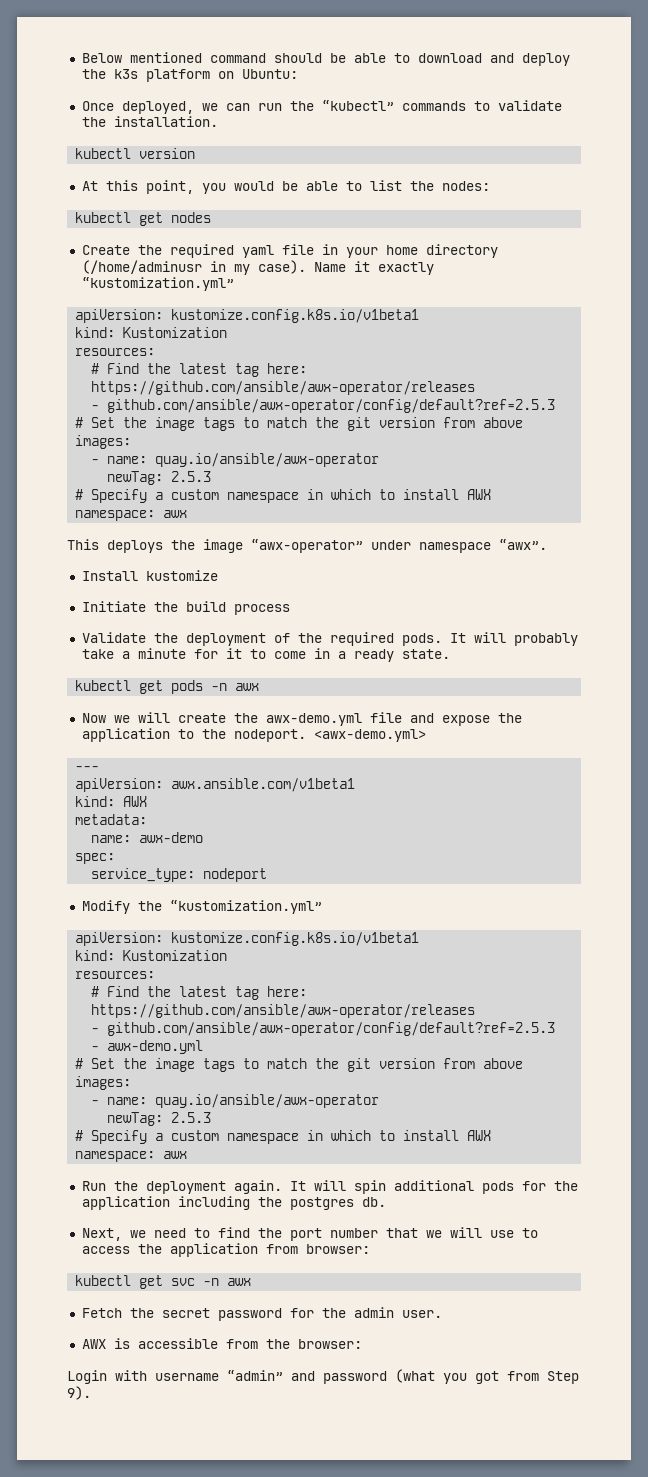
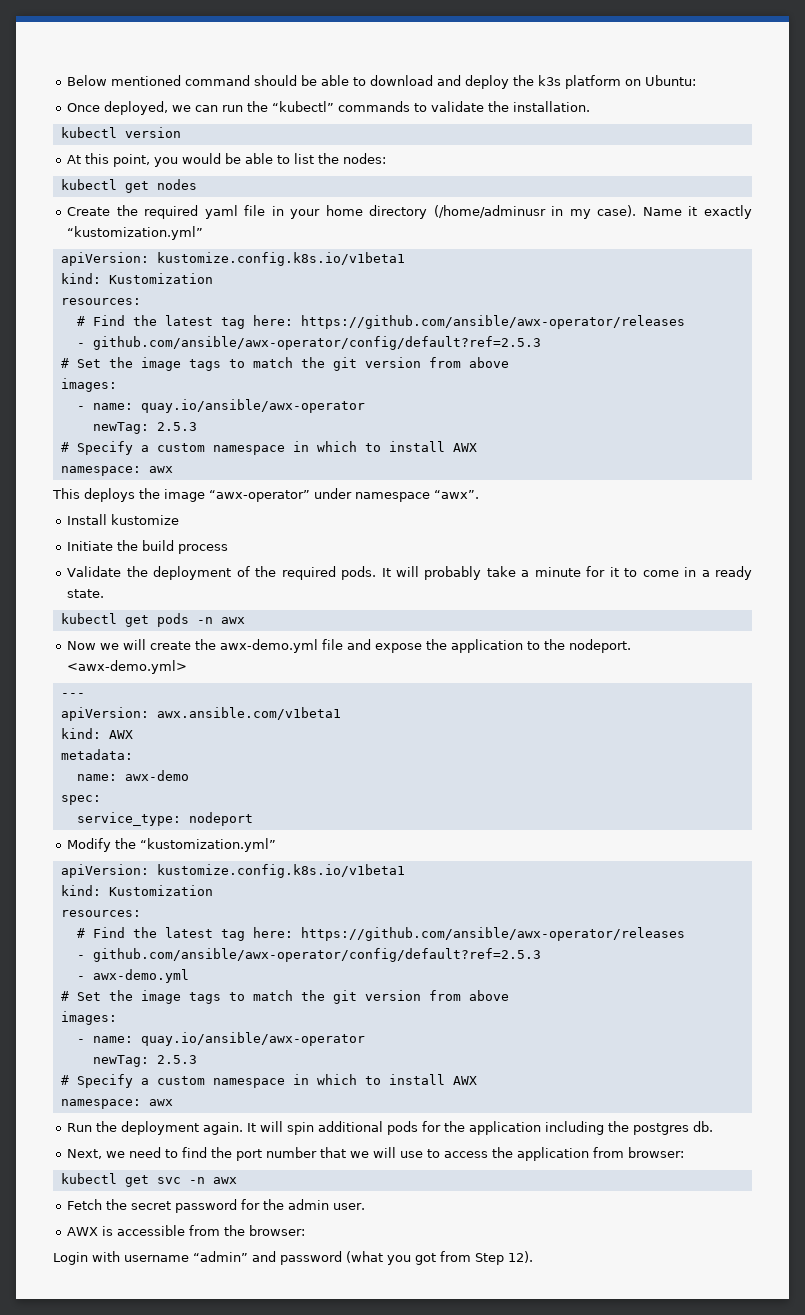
- Login with username “admin” and password (what you got from Step 9).
+ Login with username “admin” and password (what you got from Step 12).

